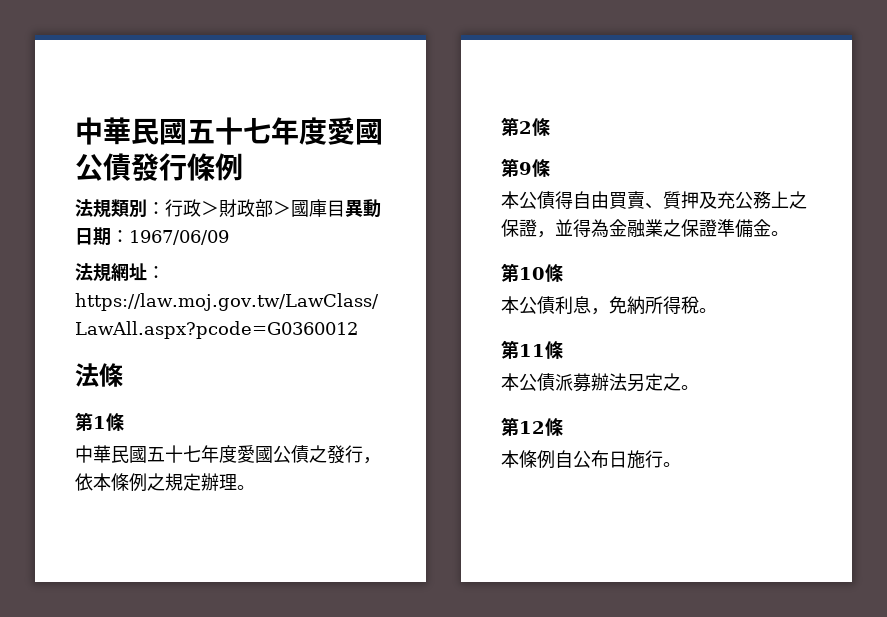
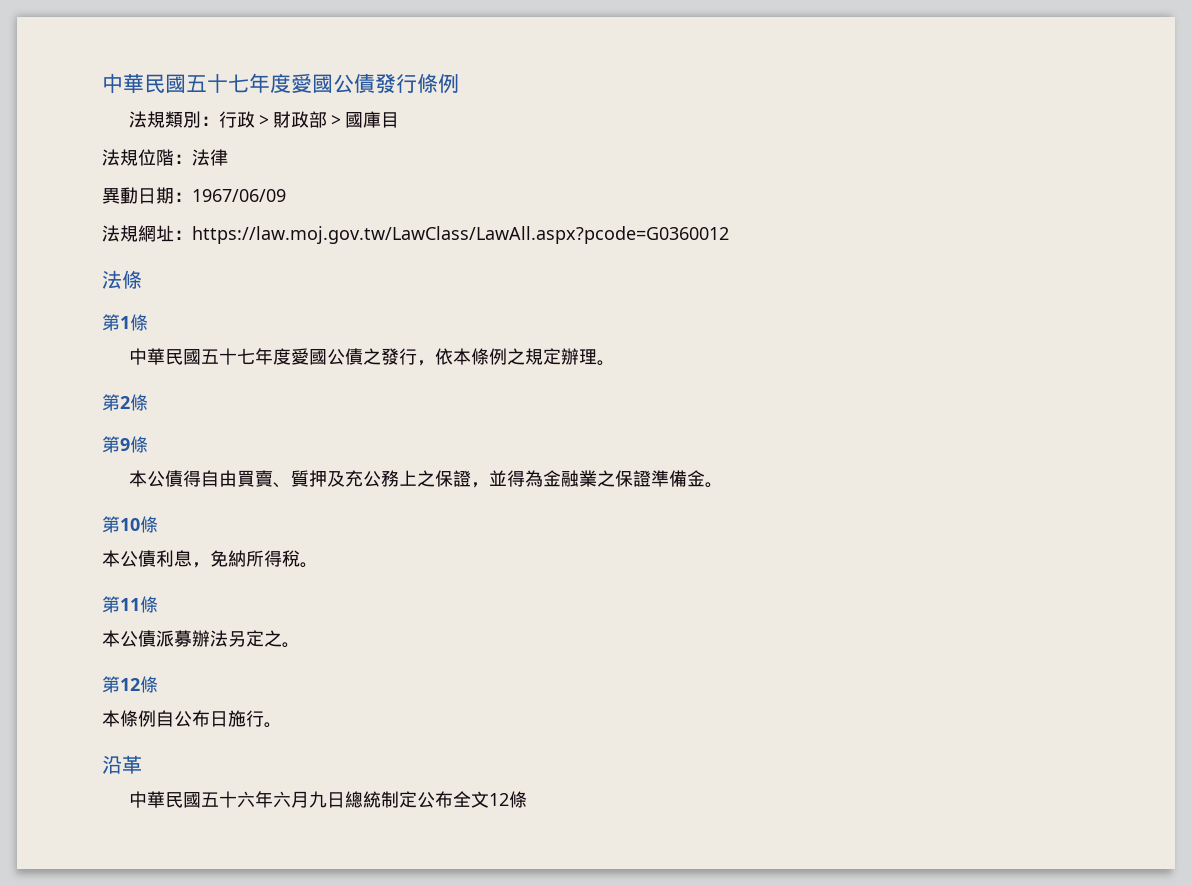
- 法規類別：行政＞財政部＞國庫目異動日期：1967/06/09
+ 法規類別：行政＞財政部＞國庫目
+ 法規位階：法律
+ 異動日期：1967/06/09
+ 沿革
+ 中華民國五十六年六月九日總統制定公布全文12條

